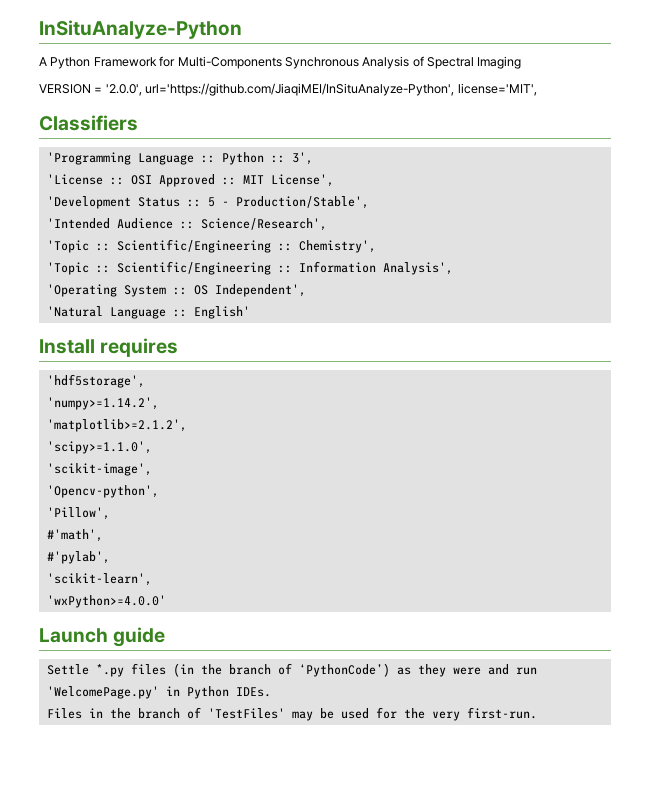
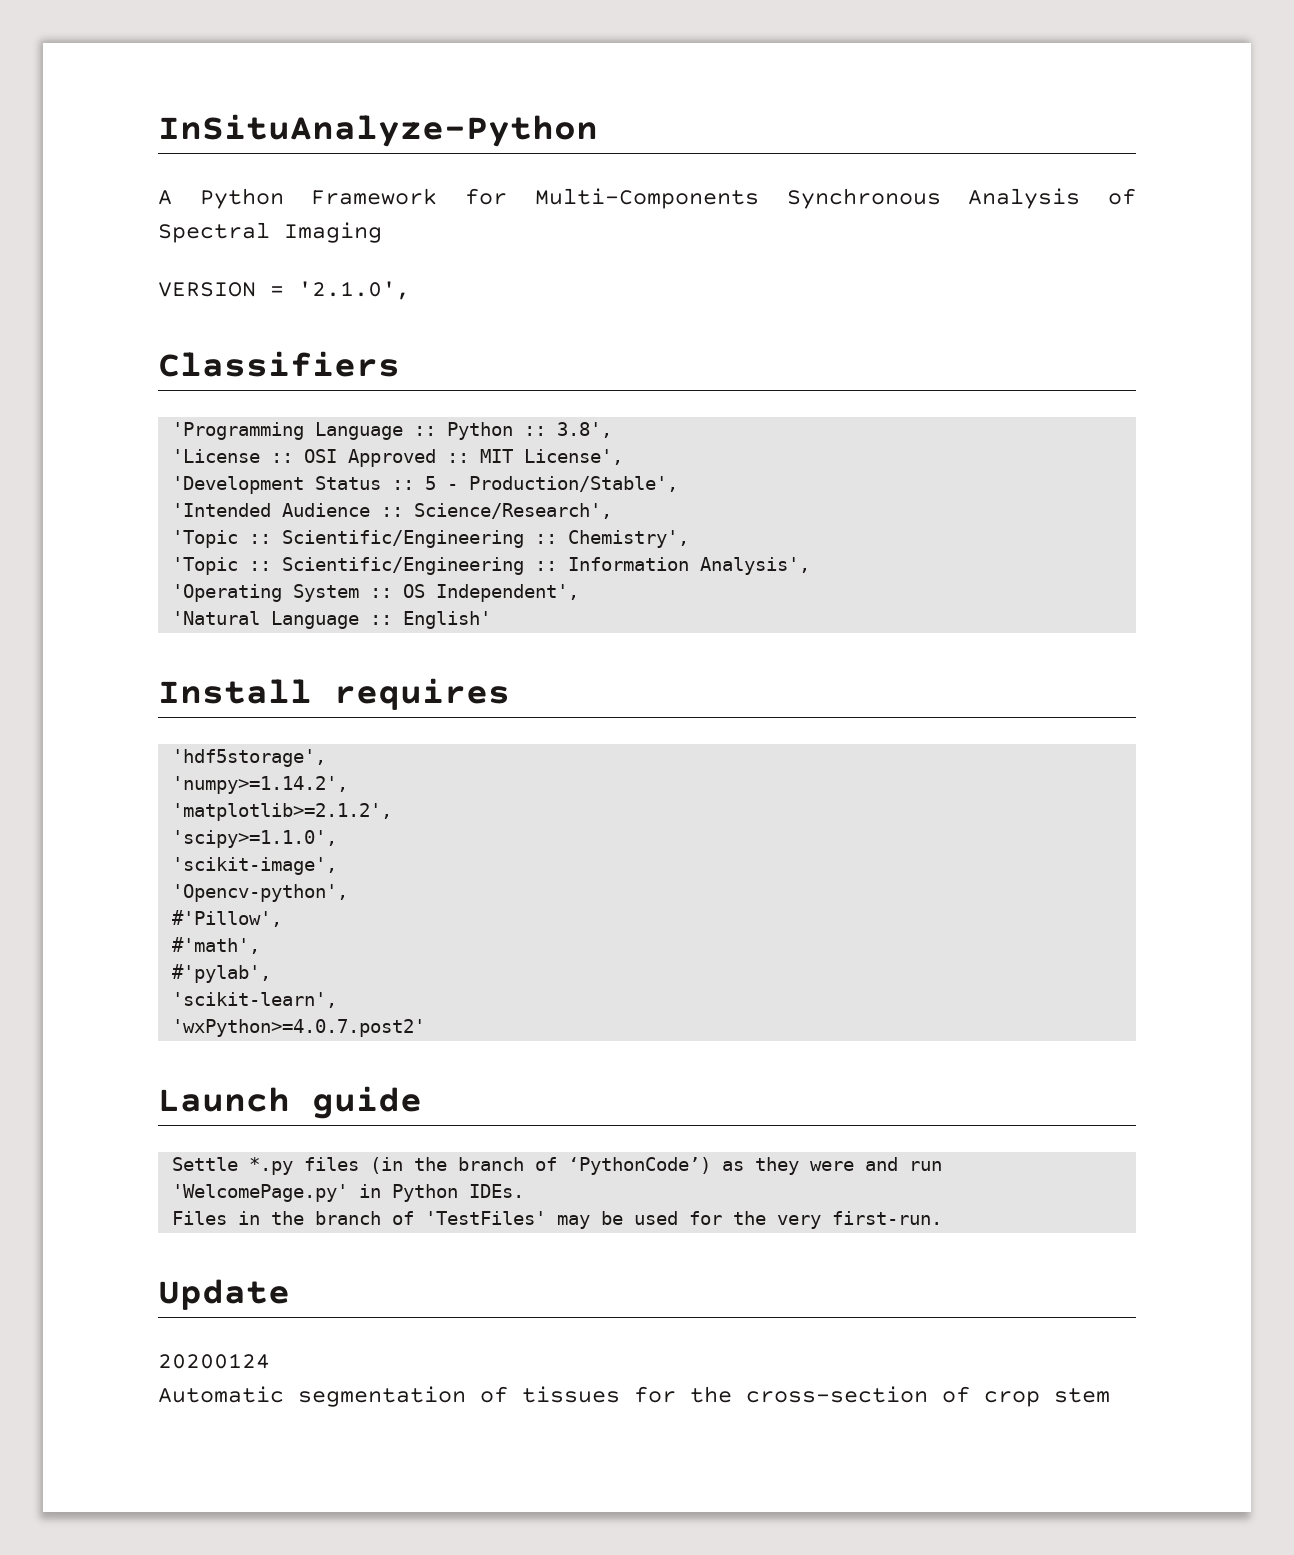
- VERSION = '2.0.0', url='https://github.com/JiaqiMEI/InSituAnalyze-Python', license='MIT',
+ VERSION = '2.1.0',
- 'Programming Language :: Python :: 3',
+ 'Programming Language :: Python :: 3.8',
- 'Pillow',
+ #'Pillow',
- 'wxPython>=4.0.0'
+ 'wxPython>=4.0.7.post2'
+ Update
+ 20200124
+ Automatic segmentation of tissues for the cross-section of crop stem

